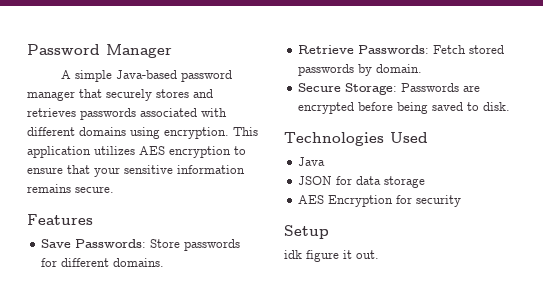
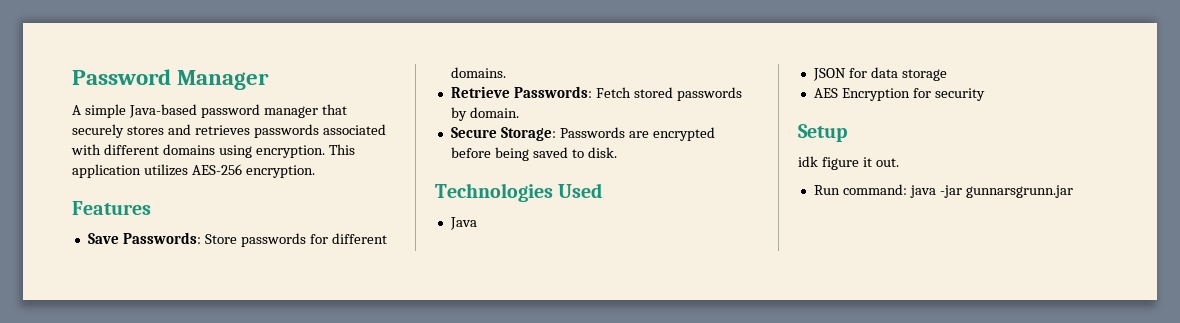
- This application utilizes AES encryption to ensure that your sensitive information remains secure.
+ This application utilizes AES-256 encryption.
+ Run command: java -jar gunnarsgrunn.jar

